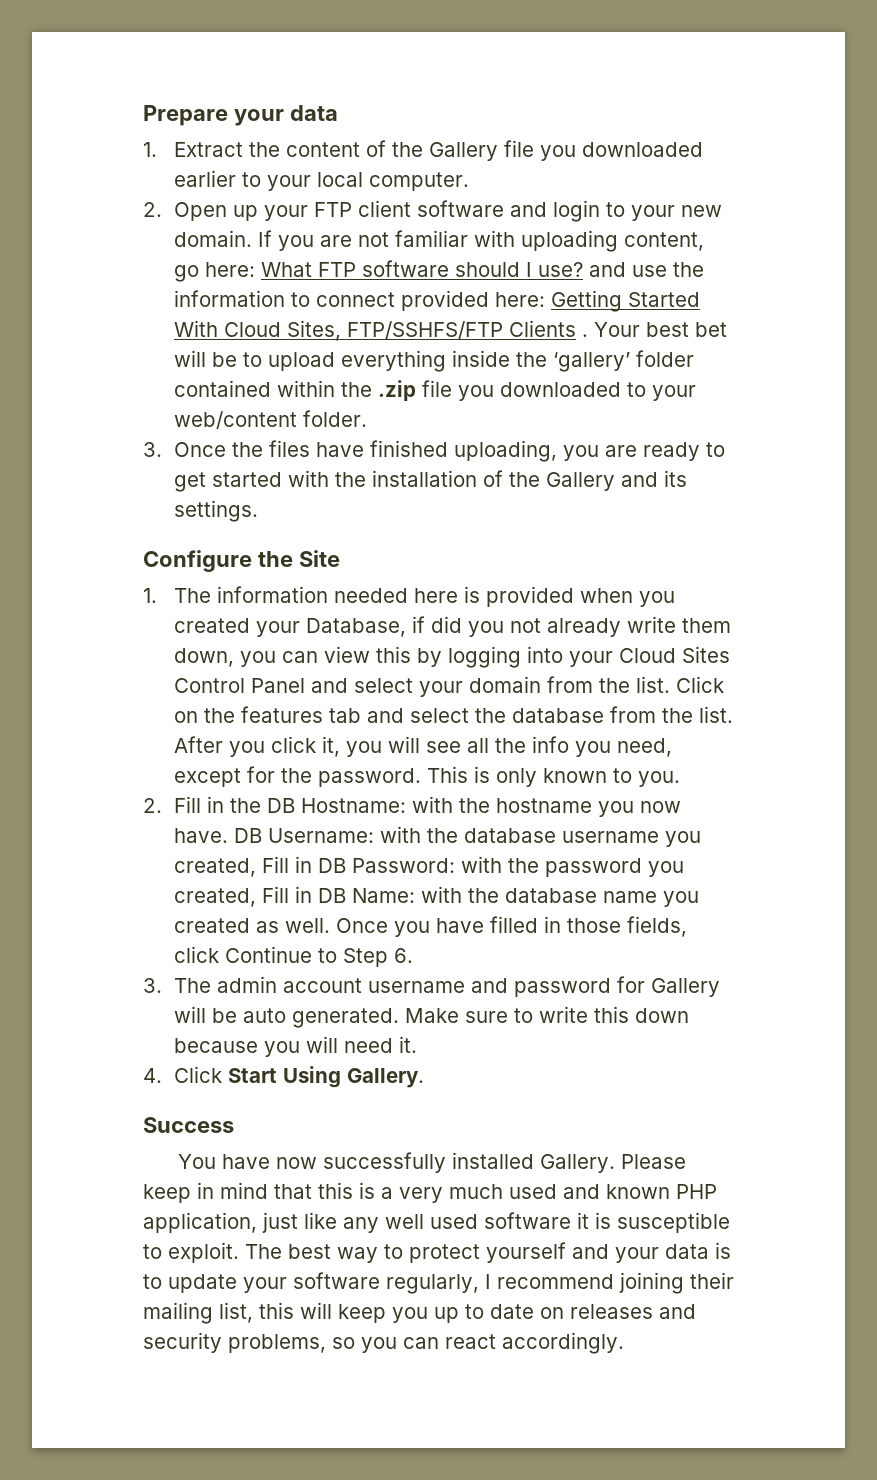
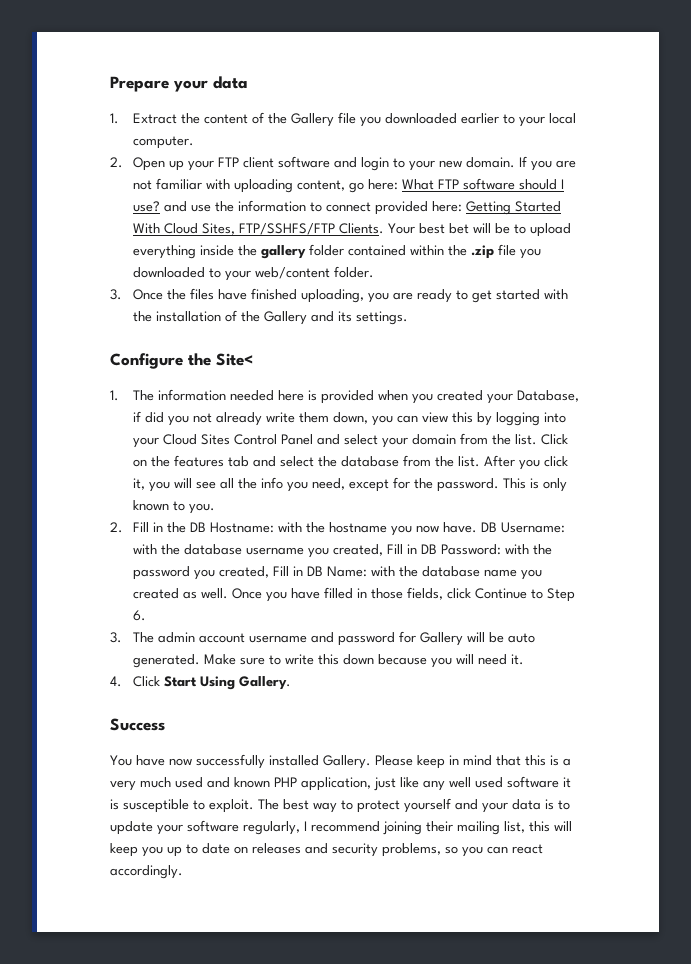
- If you are not familiar with uploading content, go here: What FTP software should I use? and use the information to connect provided here: Getting Started With Cloud Sites, FTP/SSHFS/FTP Clients .
+ If you are not familiar with uploading content, go here: What FTP software should I use? and use the information to connect provided here: Getting Started With Cloud Sites, FTP/SSHFS/FTP Clients.
- Your best bet will be to upload everything inside the ‘gallery’ folder contained within the .zip file you downloaded to your web/content folder.
+ Your best bet will be to upload everything inside the gallery folder contained within the .zip file you downloaded to your web/content folder.
- Configure the Site
+ Configure the Site<

